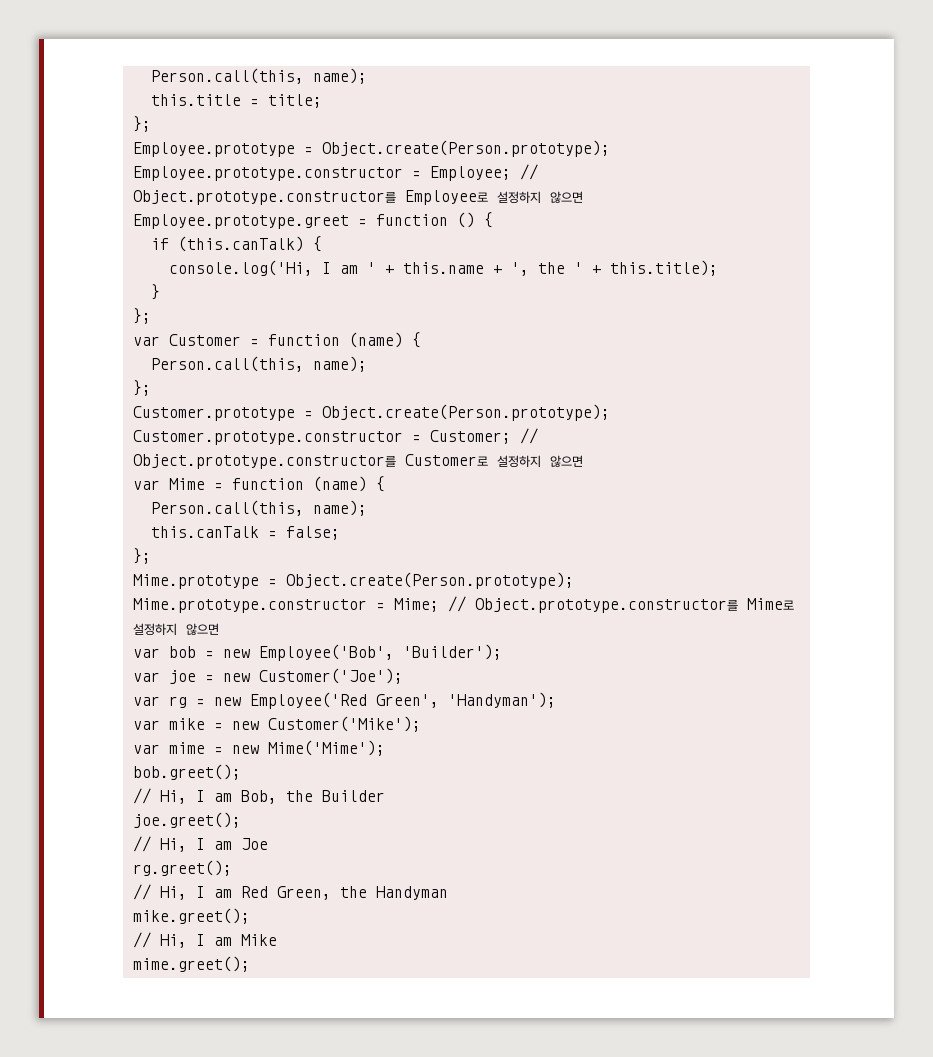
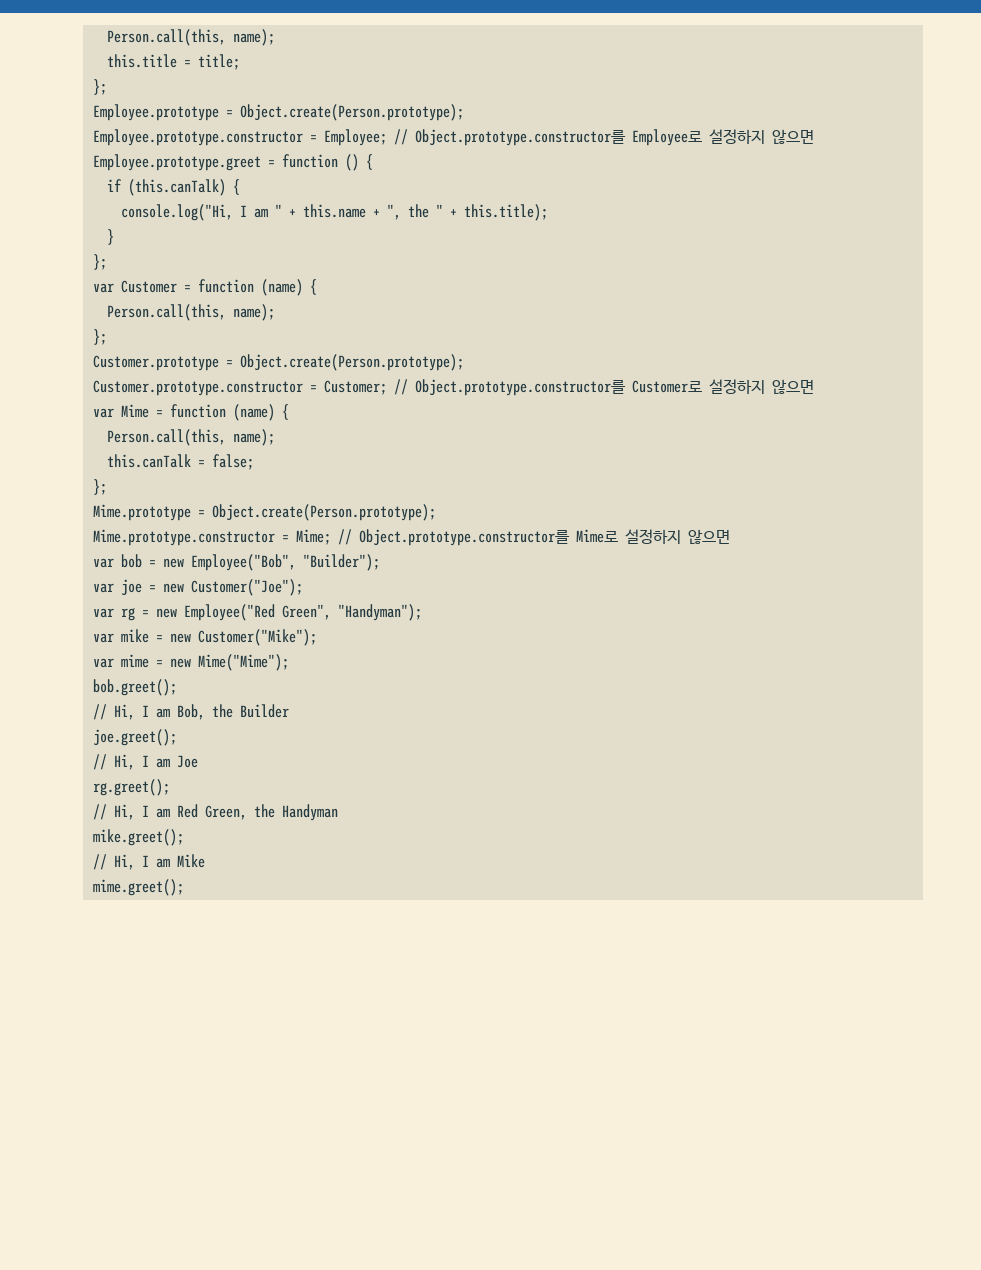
- console.log('Hi, I am ' + this.name + ', the ' + this.title);
+ console.log("Hi, I am " + this.name + ", the " + this.title);
- var bob = new Employee('Bob', 'Builder');
+ var bob = new Employee("Bob", "Builder");
- var joe = new Customer('Joe');
+ var joe = new Customer("Joe");
- var rg = new Employee('Red Green', 'Handyman');
+ var rg = new Employee("Red Green", "Handyman");
- var mike = new Customer('Mike');
+ var mike = new Customer("Mike");
- var mime = new Mime('Mime');
+ var mime = new Mime("Mime");

